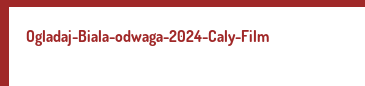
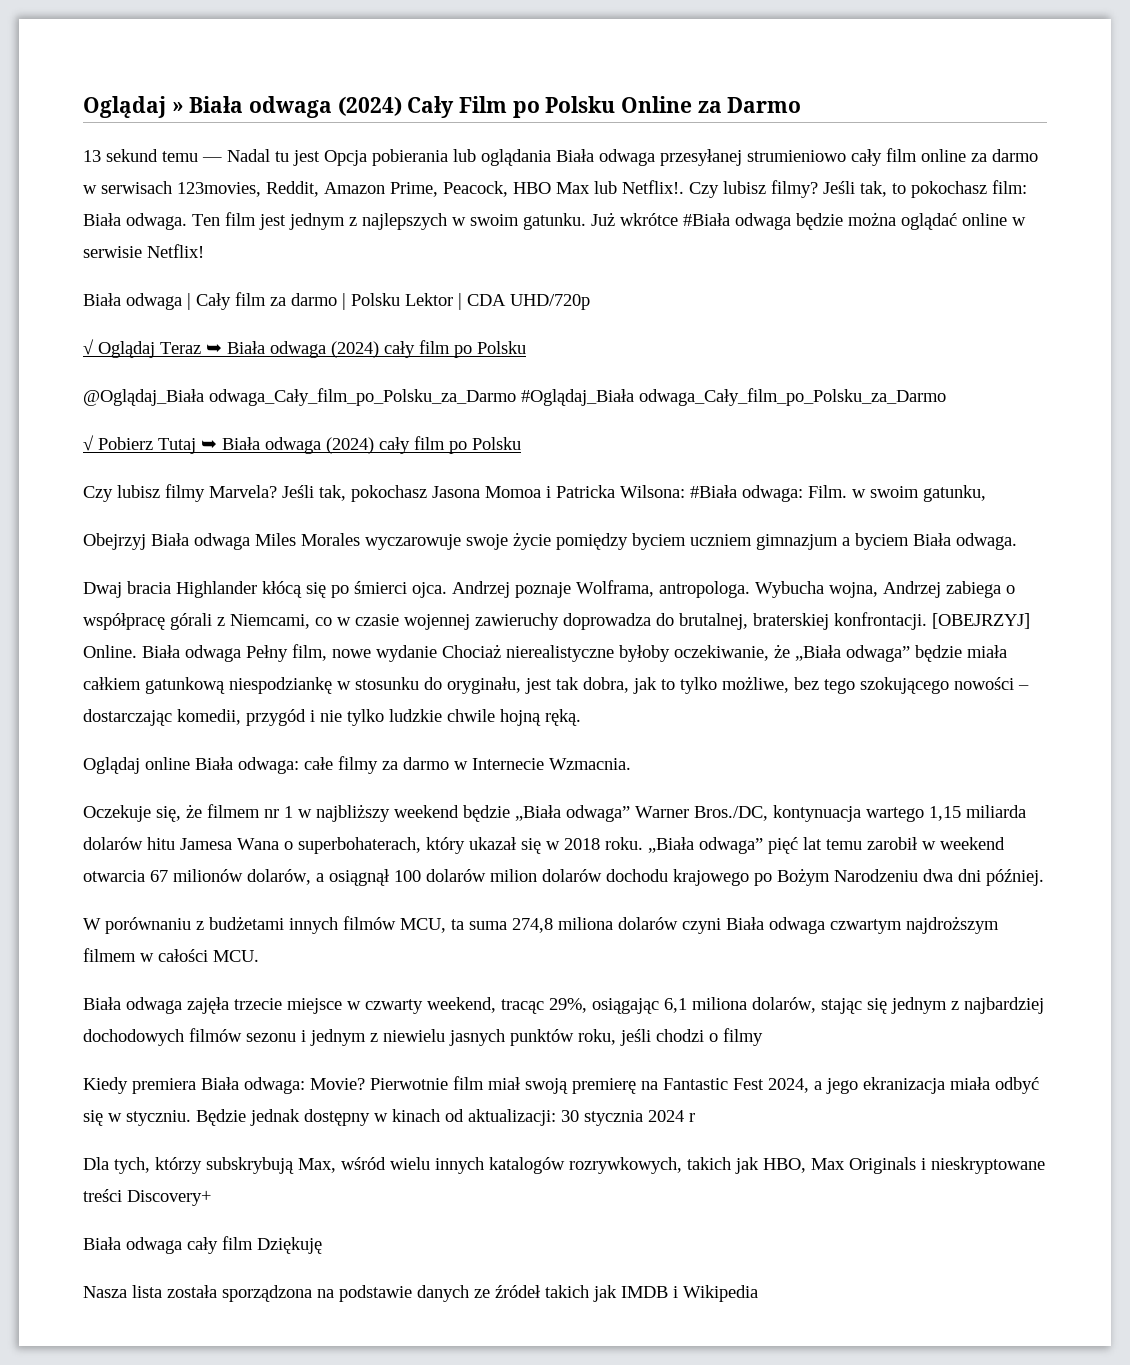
- Ogladaj-Biala-odwaga-2024-Caly-Film
+ Oglądaj » Biała odwaga (2024) Cały Film po Polsku Online za Darmo
+ 13 sekund temu — Nadal tu jest Opcja pobierania lub oglądania Biała odwaga przesyłanej strumieniowo cały film online za darmo w serwisach 123movies, Reddit, Amazon Prime, Peacock, HBO Max lub Netflix!. Czy lubisz filmy? Jeśli tak, to pokochasz film: Biała odwaga. Ten film jest jednym z najlepszych w swoim gatunku. Już wkrótce #Biała odwaga będzie można oglądać online w serwisie Netflix!
+ Biała odwaga | Cały film za darmo | Polsku Lektor | CDA UHD/720p
+ √ Oglądaj Teraz ➥ Biała odwaga (2024) cały film po Polsku
+ @Oglądaj_Biała odwaga_Cały_film_po_Polsku_za_Darmo #Oglądaj_Biała odwaga_Cały_film_po_Polsku_za_Darmo
+ √ Pobierz Tutaj ➥ Biała odwaga (2024) cały film po Polsku
+ Czy lubisz filmy Marvela? Jeśli tak, pokochasz Jasona Momoa i Patricka Wilsona: #Biała odwaga: Film. w swoim gatunku,
+ Obejrzyj Biała odwaga Miles Morales wyczarowuje swoje życie pomiędzy byciem uczniem gimnazjum a byciem Biała odwaga.
+ Dwaj bracia Highlander kłócą się po śmierci ojca. Andrzej poznaje Wolframa, antropologa. Wybucha wojna, Andrzej zabiega o współpracę górali z Niemcami, co w czasie wojennej zawieruchy doprowadza do brutalnej, braterskiej konfrontacji. [OBEJRZYJ] Online. Biała odwaga Pełny film, nowe wydanie Chociaż nierealistyczne byłoby oczekiwanie, że „Biała odwaga” będzie miała całkiem gatunkową niespodziankę w stosunku do oryginału, jest tak dobra, jak to tylko możliwe, bez tego szokującego nowości – dostarczając komedii, przygód i nie tylko ludzkie chwile hojną ręką.
+ Oglądaj online Biała odwaga: całe filmy za darmo w Internecie Wzmacnia.
+ Oczekuje się, że filmem nr 1 w najbliższy weekend będzie „Biała odwaga” Warner Bros./DC, kontynuacja wartego 1,15 miliarda dolarów hitu Jamesa Wana o superbohaterach, który ukazał się w 2018 roku. „Biała odwaga” pięć lat temu zarobił w weekend otwarcia 67 milionów dolarów, a osiągnął 100 dolarów milion dolarów dochodu krajowego po Bożym Narodzeniu dwa dni później.
+ W porównaniu z budżetami innych filmów MCU, ta suma 274,8 miliona dolarów czyni Biała odwaga czwartym najdroższym filmem w całości MCU.
+ Biała odwaga zajęła trzecie miejsce w czwarty weekend, tracąc 29%, osiągając 6,1 miliona dolarów, stając się jednym z najbardziej dochodowych filmów sezonu i jednym z niewielu jasnych punktów roku, jeśli chodzi o filmy
+ Kiedy premiera Biała odwaga: Movie? Pierwotnie film miał swoją premierę na Fantastic Fest 2024, a jego ekranizacja miała odbyć się w styczniu. Będzie jednak dostępny w kinach od aktualizacji: 30 stycznia 2024 r
+ Dla tych, którzy subskrybują Max, wśród wielu innych katalogów rozrywkowych, takich jak HBO, Max Originals i nieskryptowane treści Discovery+
+ Biała odwaga cały film Dziękuję
+ Nasza lista została sporządzona na podstawie danych ze źródeł takich jak IMDB i Wikipedia

